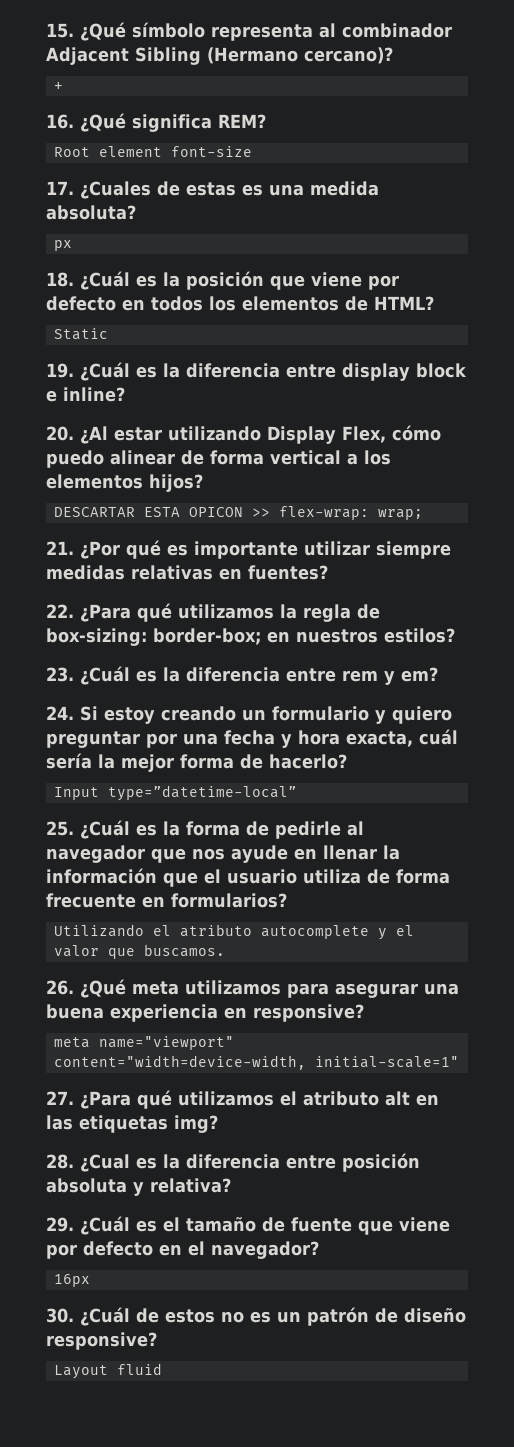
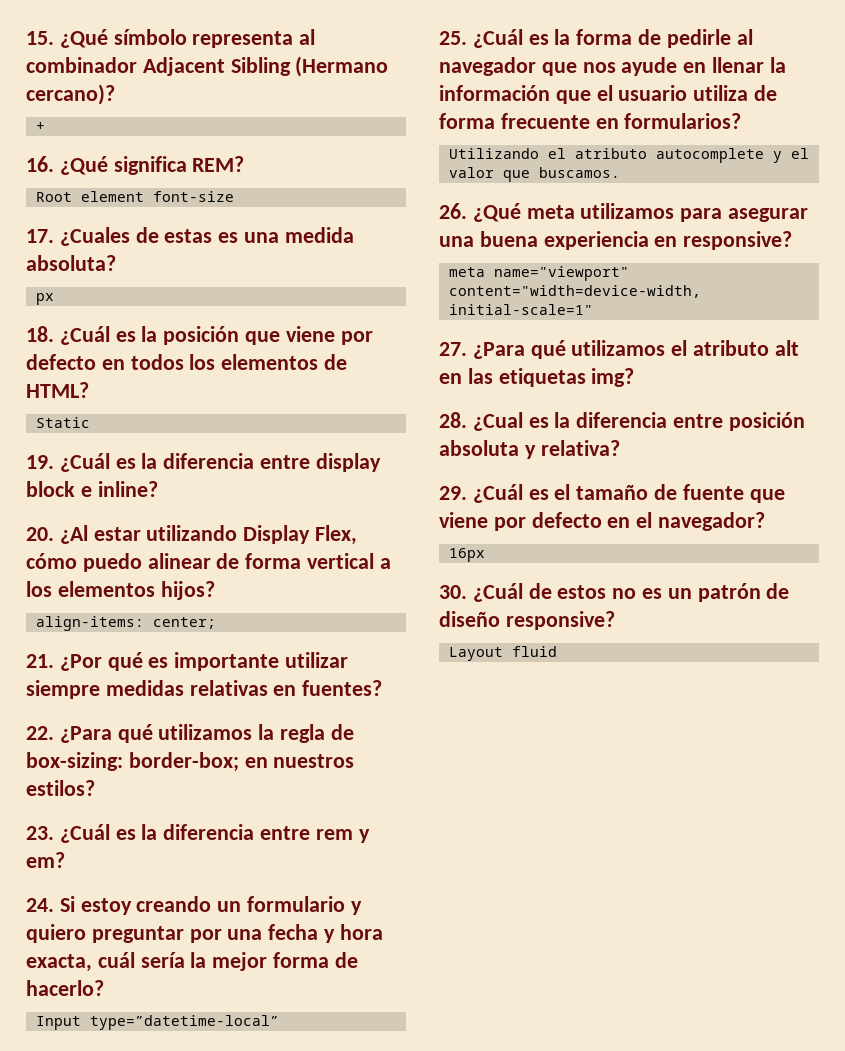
- DESCARTAR ESTA OPICON >> flex-wrap: wrap;
+ align-items: center;

